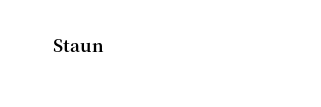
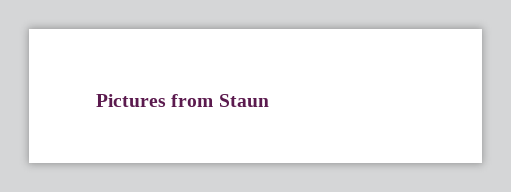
- Staun
+ Pictures from Staun

